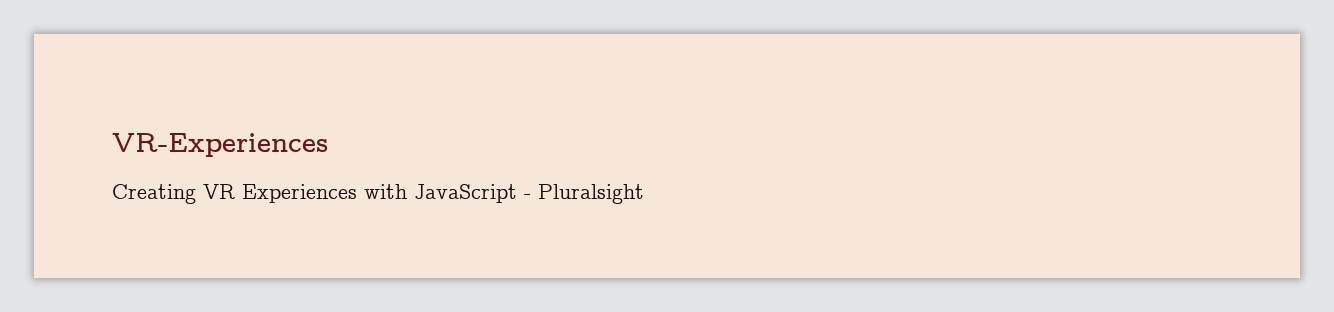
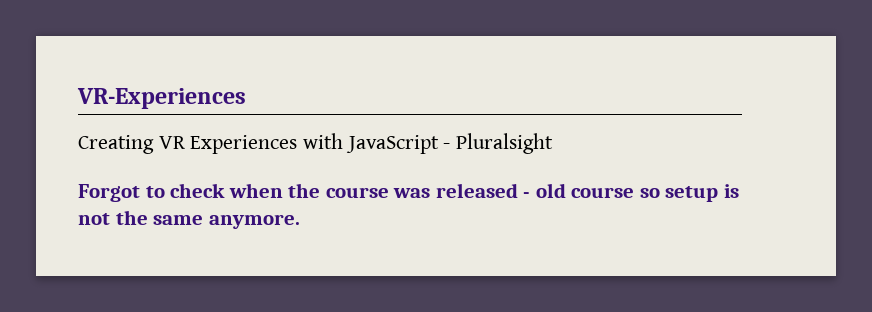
+ Forgot to check when the course was released - old course so setup is not the same anymore.

